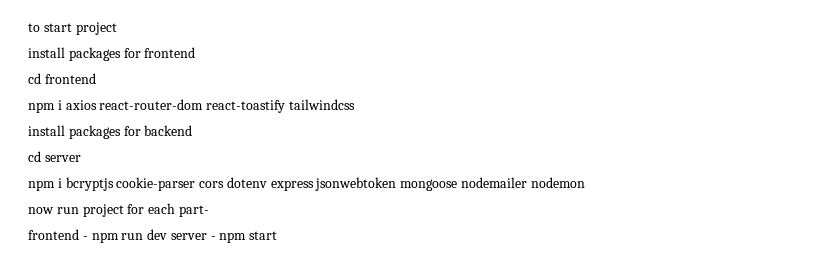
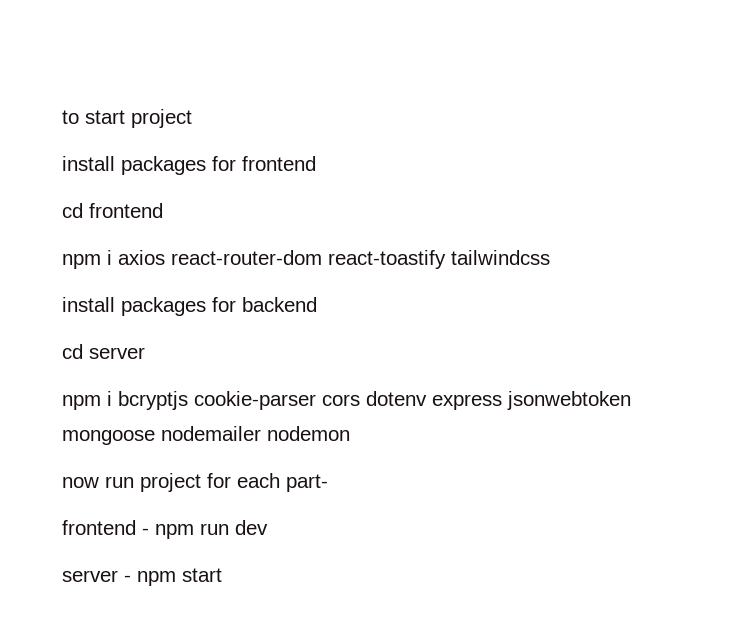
- frontend - npm run dev server - npm start
+ frontend - npm run dev
+ server - npm start

